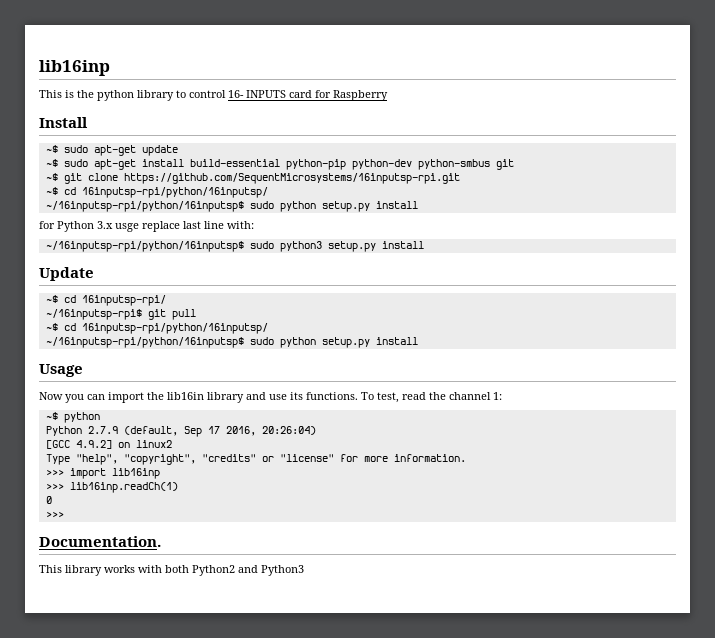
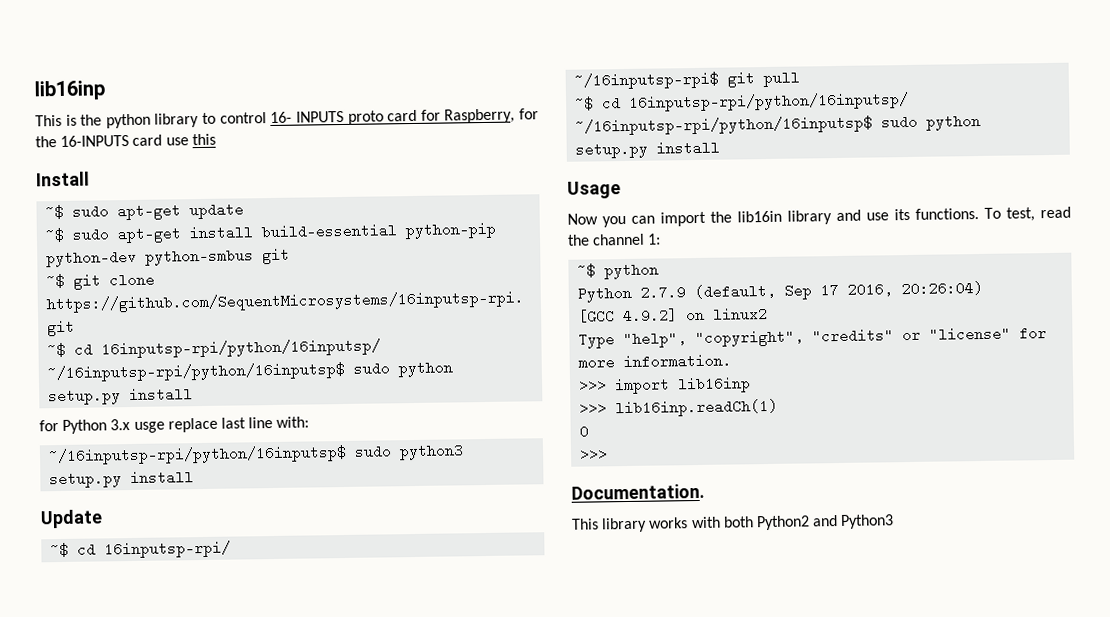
- This is the python library to control 16- INPUTS card for Raspberry
+ This is the python library to control 16- INPUTS proto card for Raspberry, for the 16-INPUTS card use this

